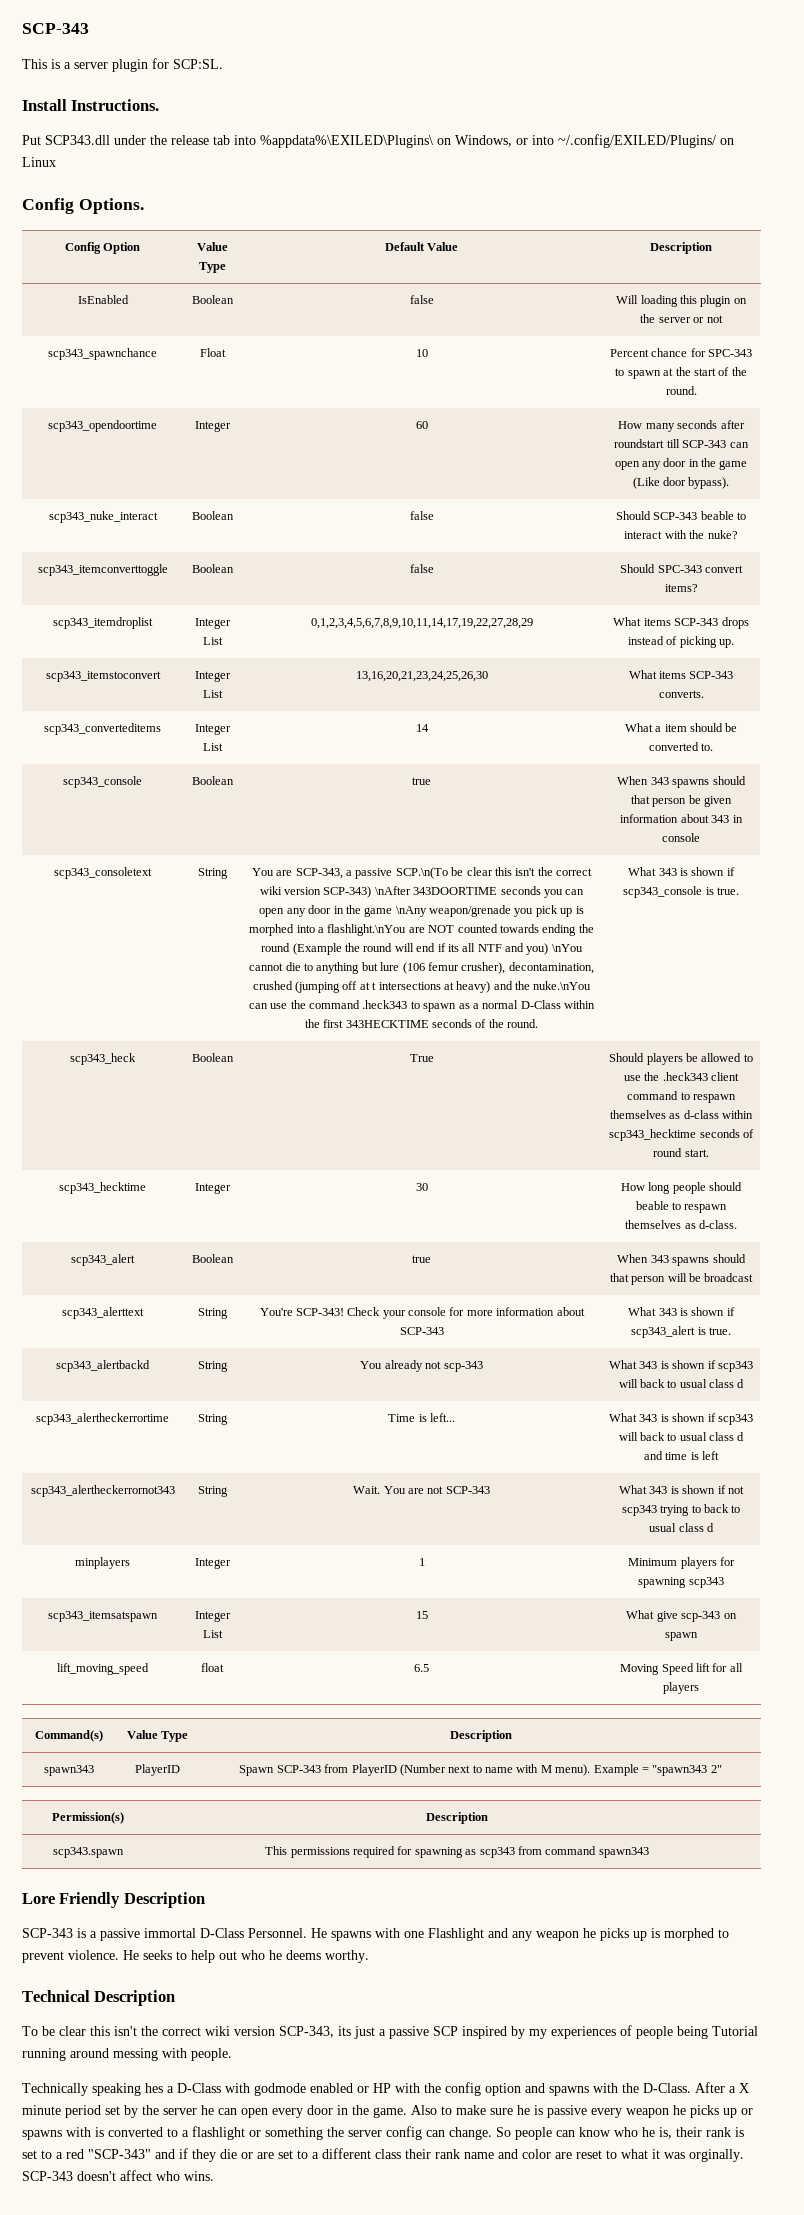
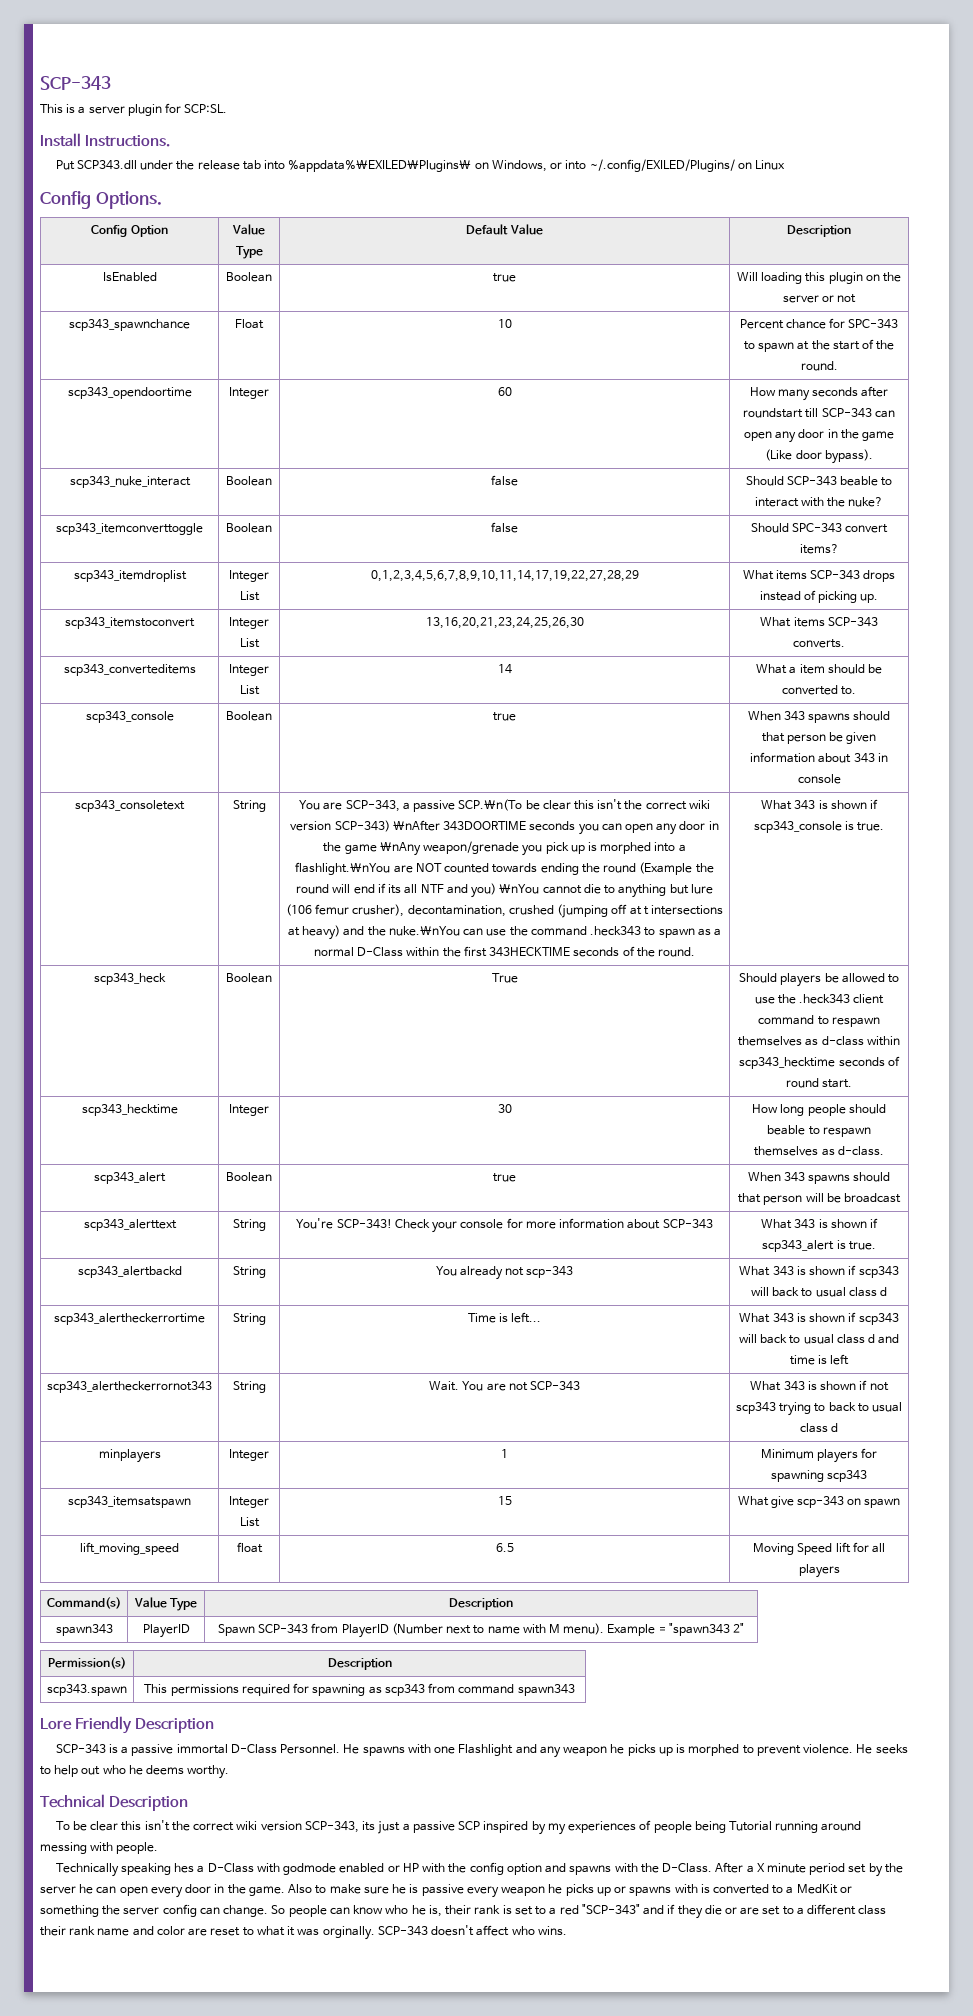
- IsEnabled | Boolean | false | Will loading this plugin on the server or not
+ IsEnabled | Boolean | true | Will loading this plugin on the server or not
- Also to make sure he is passive every weapon he picks up or spawns with is converted to a flashlight or something the server config can change.
+ Also to make sure he is passive every weapon he picks up or spawns with is converted to a MedKit or something the server config can change.

